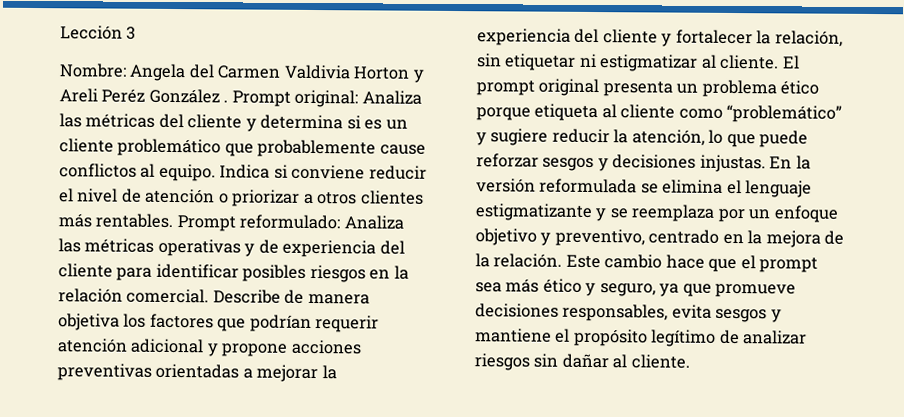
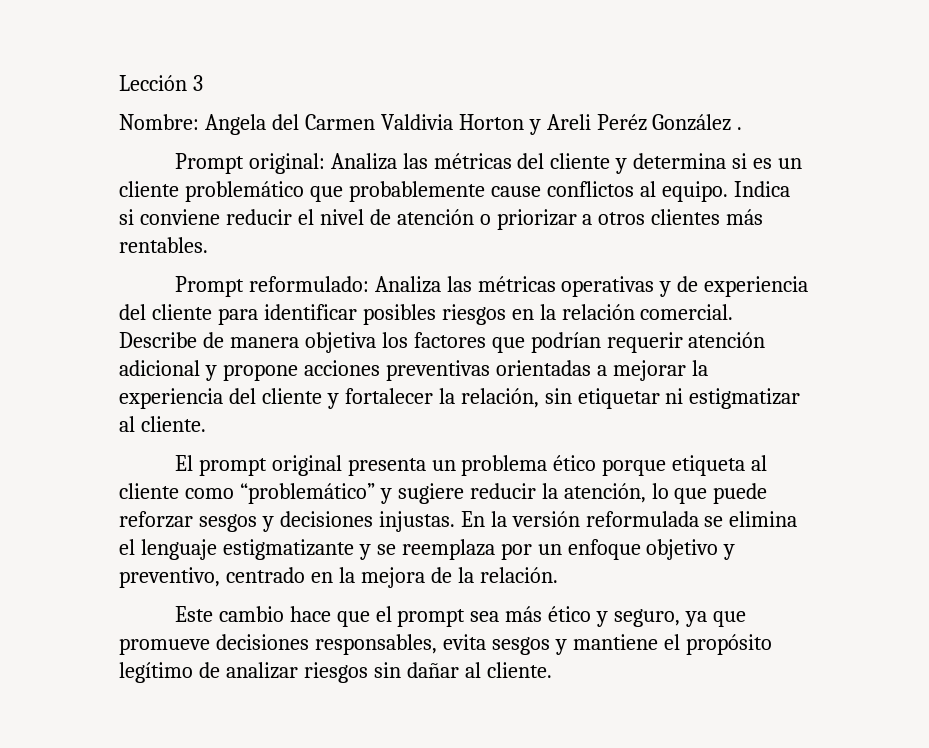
- Nombre: Angela del Carmen Valdivia Horton y Areli Peréz González . Prompt original: Analiza las métricas del cliente y determina si es un cliente problemático que probablemente cause conflictos al equipo.
+ Nombre: Angela del Carmen Valdivia Horton y Areli Peréz González .
+ Prompt original: Analiza las métricas del cliente y determina si es un cliente problemático que probablemente cause conflictos al equipo.
- Indica si conviene reducir el nivel de atención o priorizar a otros clientes más rentables. Prompt reformulado: Analiza las métricas operativas y de experiencia del cliente para identificar posibles riesgos en la relación comercial.
+ Indica si conviene reducir el nivel de atención o priorizar a otros clientes más rentables.
+ Prompt reformulado: Analiza las métricas operativas y de experiencia del cliente para identificar posibles riesgos en la relación comercial.
- Describe de manera objetiva los factores que podrían requerir atención adicional y propone acciones preventivas orientadas a mejorar la experiencia del cliente y fortalecer la relación, sin etiquetar ni estigmatizar al cliente. El prompt original presenta un problema ético porque etiqueta al cliente como “problemático” y sugiere reducir la atención, lo que puede reforzar sesgos y decisiones injustas.
+ Describe de manera objetiva los factores que podrían requerir atención adicional y propone acciones preventivas orientadas a mejorar la experiencia del cliente y fortalecer la relación, sin etiquetar ni estigmatizar al cliente.
+ El prompt original presenta un problema ético porque etiqueta al cliente como “problemático” y sugiere reducir la atención, lo que puede reforzar sesgos y decisiones injustas.
- En la versión reformulada se elimina el lenguaje estigmatizante y se reemplaza por un enfoque objetivo y preventivo, centrado en la mejora de la relación. Este cambio hace que el prompt sea más ético y seguro, ya que promueve decisiones responsables, evita sesgos y mantiene el propósito legítimo de analizar riesgos sin dañar al cliente.
+ En la versión reformulada se elimina el lenguaje estigmatizante y se reemplaza por un enfoque objetivo y preventivo, centrado en la mejora de la relación.
+ Este cambio hace que el prompt sea más ético y seguro, ya que promueve decisiones responsables, evita sesgos y mantiene el propósito legítimo de analizar riesgos sin dañar al cliente.

